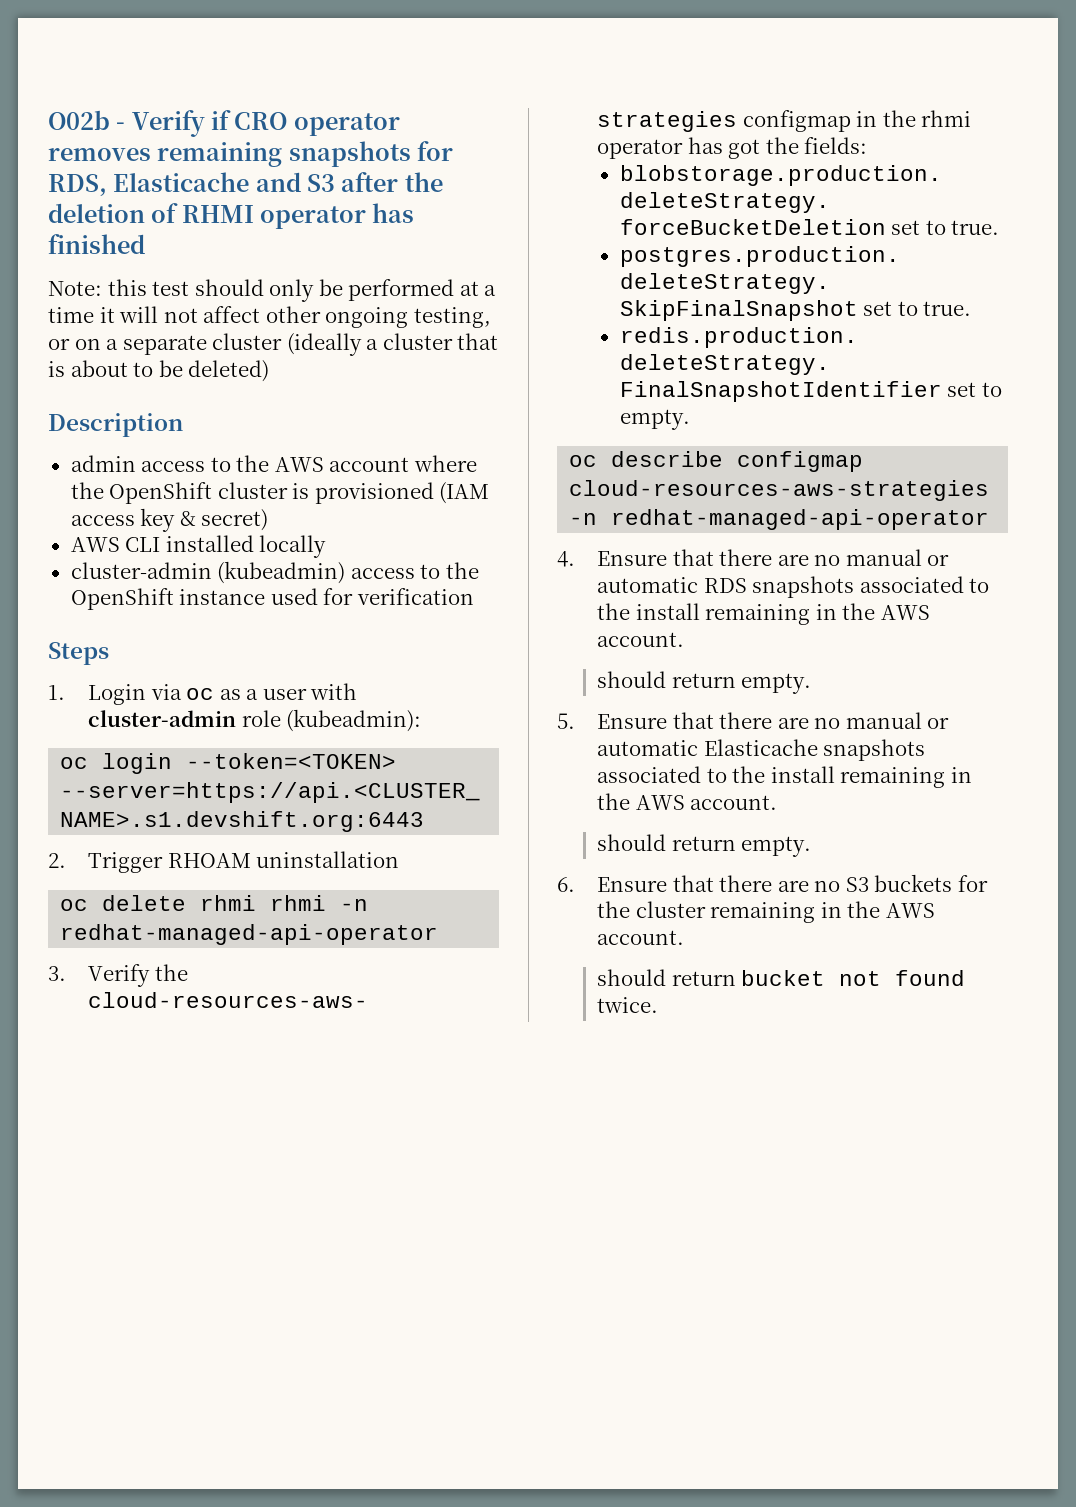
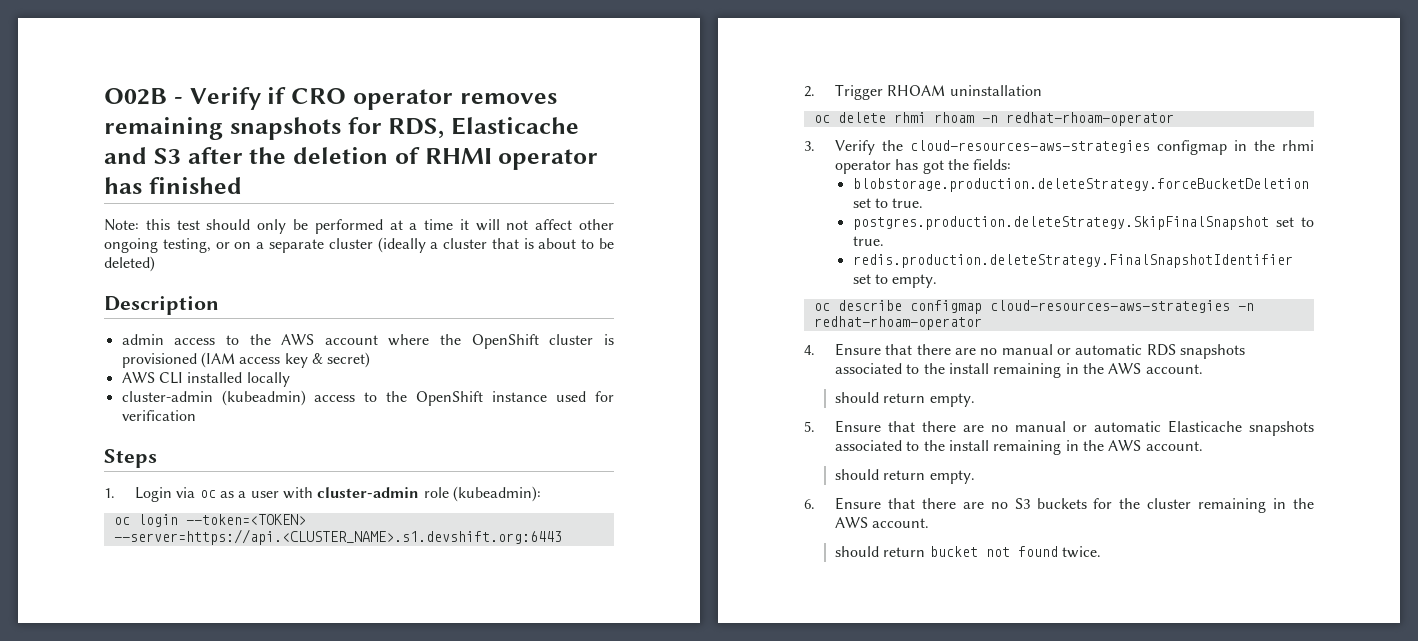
- O02b - Verify if CRO operator removes remaining snapshots for RDS, Elasticache and S3 after the deletion of RHMI operator has finished
+ O02B - Verify if CRO operator removes remaining snapshots for RDS, Elasticache and S3 after the deletion of RHMI operator has finished
- oc delete rhmi rhmi -n redhat-managed-api-operator
+ oc delete rhmi rhoam -n redhat-rhoam-operator
- oc describe configmap cloud-resources-aws-strategies -n redhat-managed-api-operator
+ oc describe configmap cloud-resources-aws-strategies -n redhat-rhoam-operator

